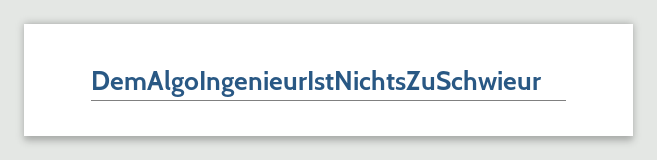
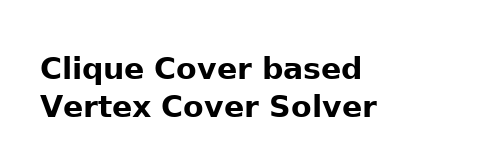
- DemAlgoIngenieurIstNichtsZuSchwieur
+ Clique Cover based Vertex Cover Solver

